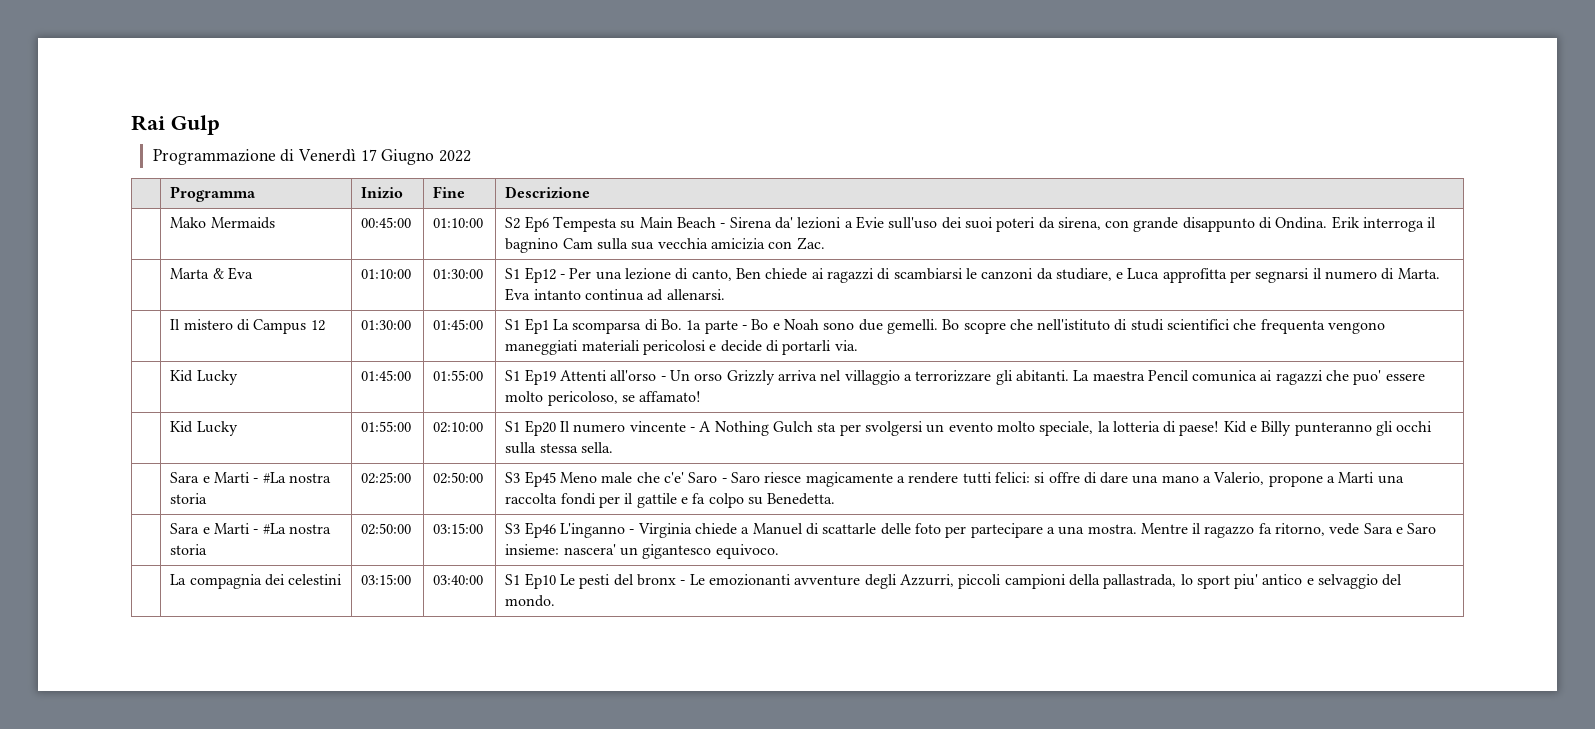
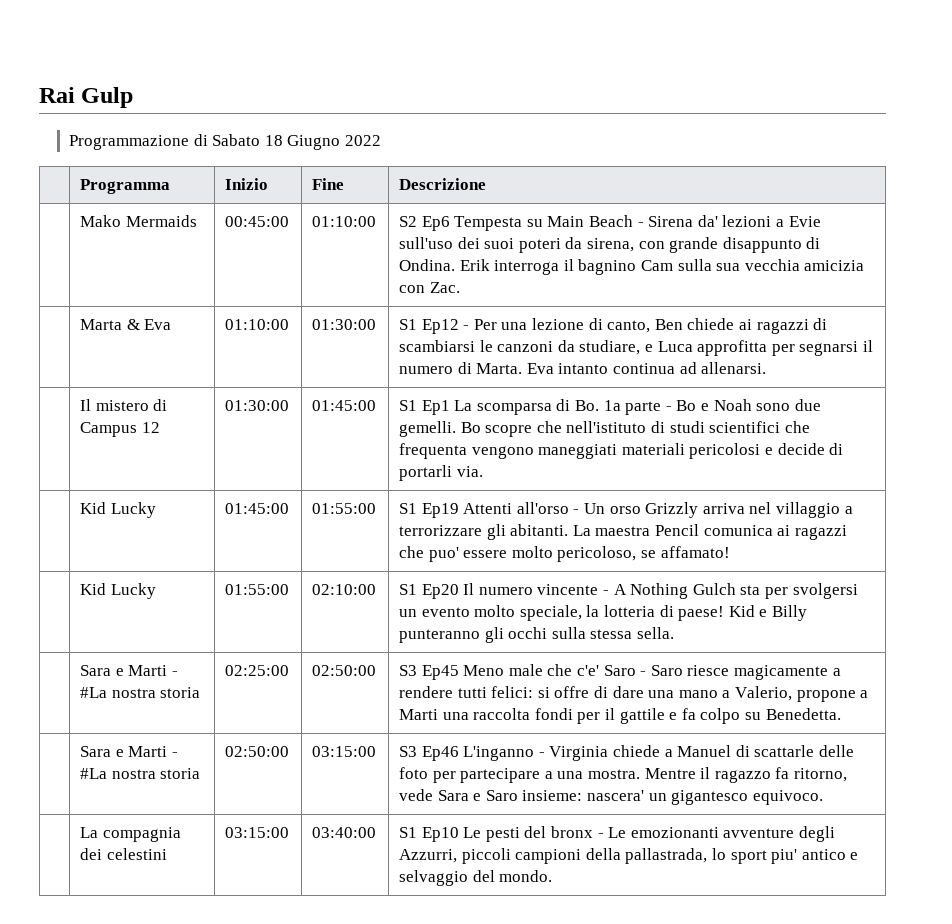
- Programmazione di Venerdì 17 Giugno 2022
+ Programmazione di Sabato 18 Giugno 2022

